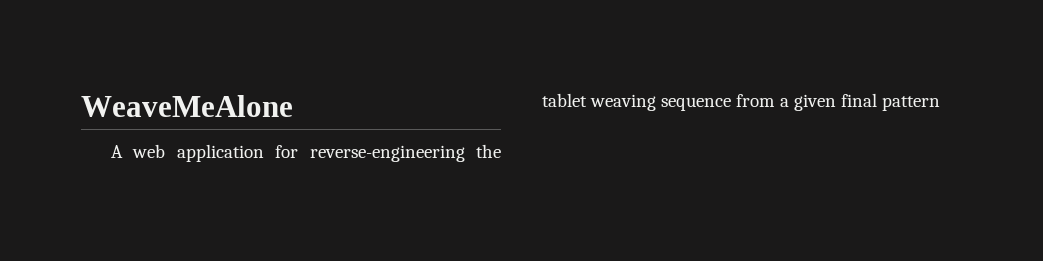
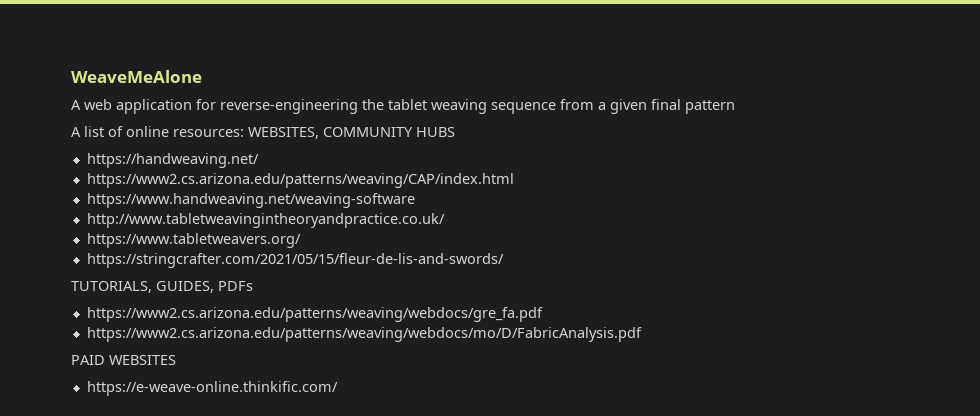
+ A list of online resources: WEBSITES, COMMUNITY HUBS
+ https://handweaving.net/
+ https://www2.cs.arizona.edu/patterns/weaving/CAP/index.html
+ https://www.handweaving.net/weaving-software
+ http://www.tabletweavingintheoryandpractice.co.uk/
+ https://www.tabletweavers.org/
+ https://stringcrafter.com/2021/05/15/fleur-de-lis-and-swords/
+ TUTORIALS, GUIDES, PDFs
+ https://www2.cs.arizona.edu/patterns/weaving/webdocs/gre_fa.pdf
+ https://www2.cs.arizona.edu/patterns/weaving/webdocs/mo/D/FabricAnalysis.pdf
+ PAID WEBSITES
+ https://e-weave-online.thinkific.com/

